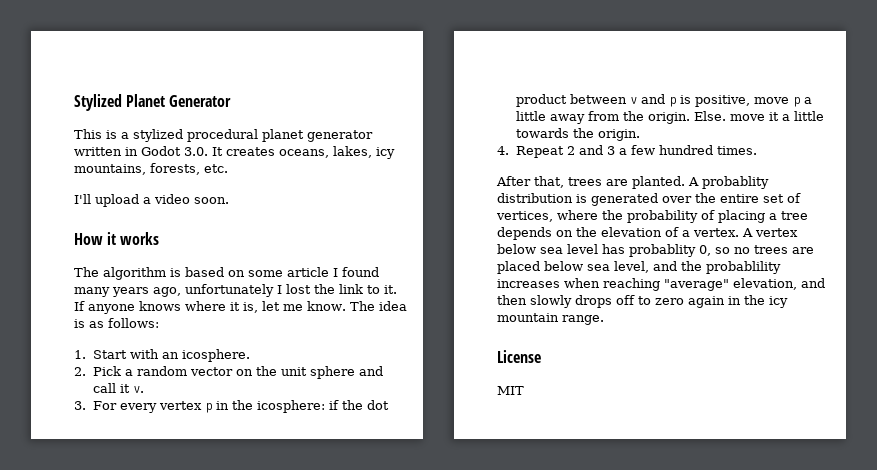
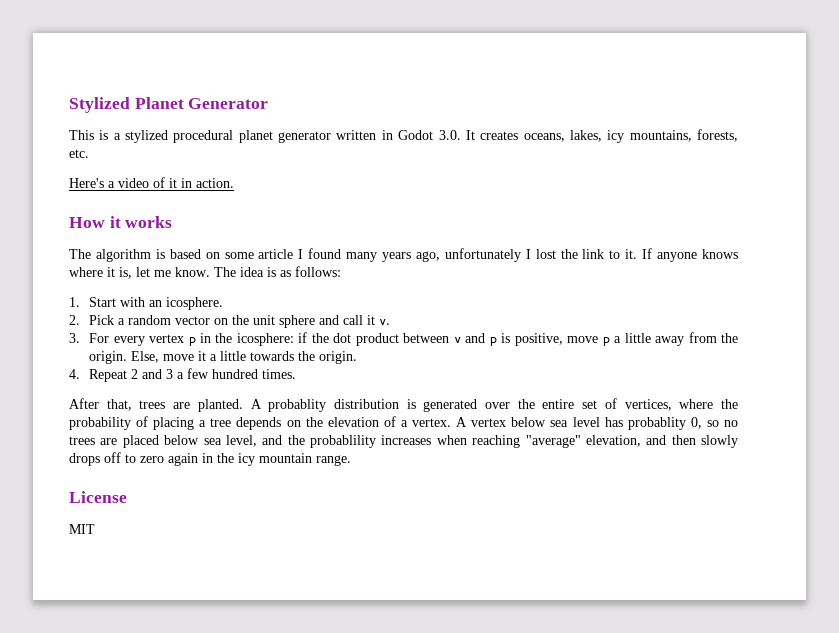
- I'll upload a video soon.
+ Here's a video of it in action.
- Else. move it a little towards the origin.
+ Else, move it a little towards the origin.

